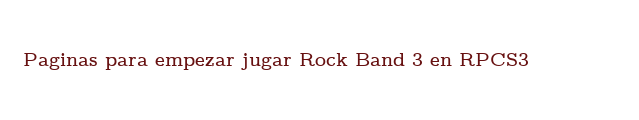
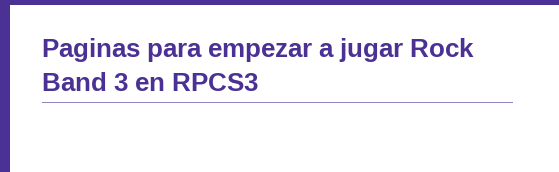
- Paginas para empezar jugar Rock Band 3 en RPCS3
+ Paginas para empezar a jugar Rock Band 3 en RPCS3

